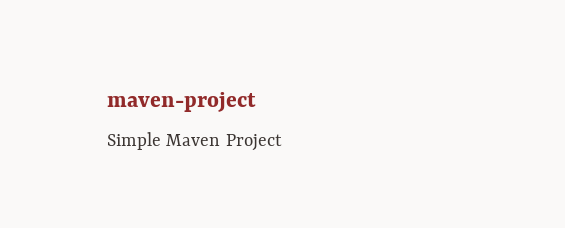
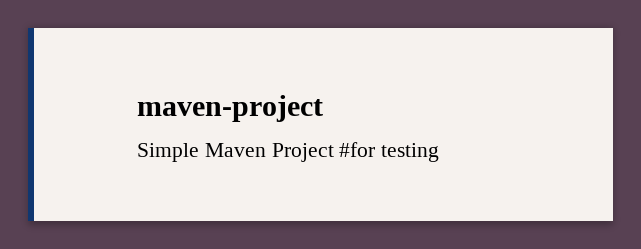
- Simple Maven Project
+ Simple Maven Project #for testing

